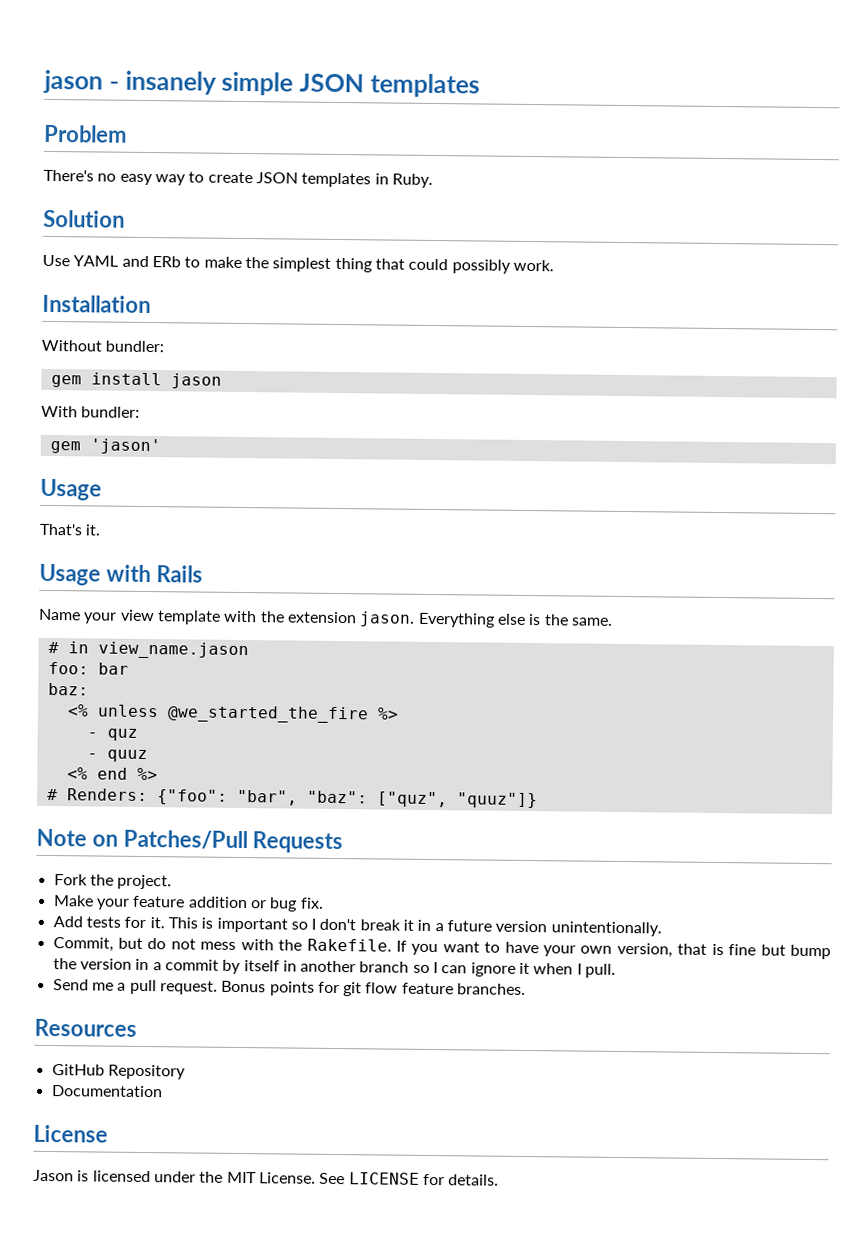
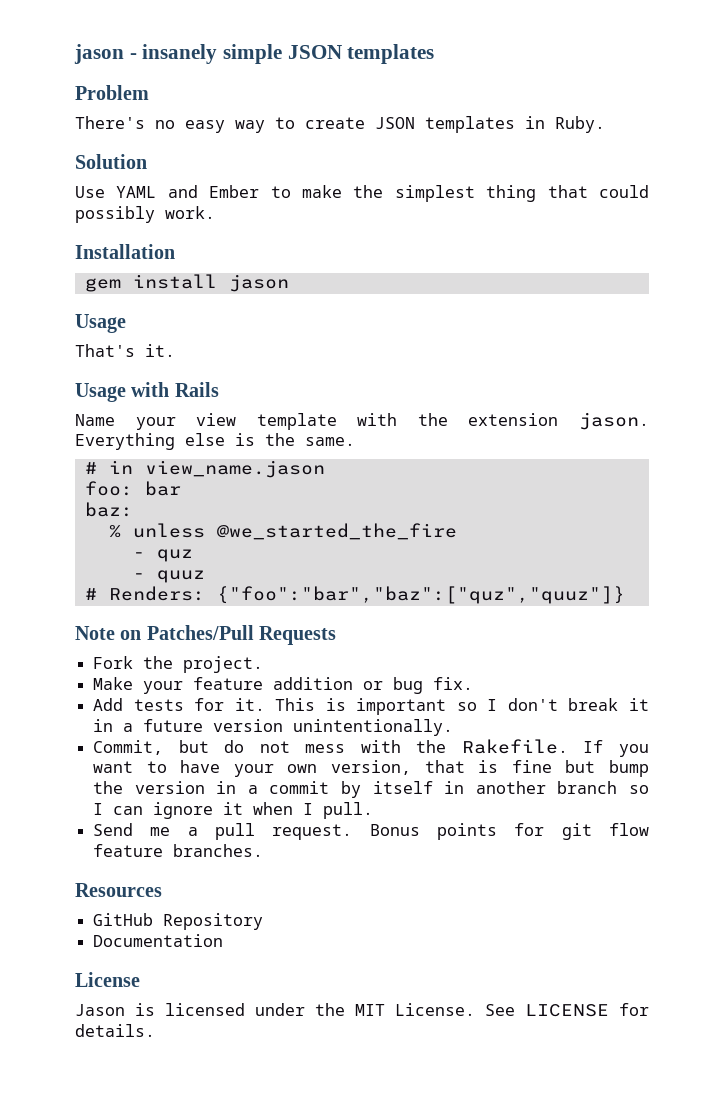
- Use YAML and ERb to make the simplest thing that could possibly work.
+ Use YAML and Ember to make the simplest thing that could possibly work.
- Without bundler:
- With bundler:
- gem 'jason'
- <% unless @we_started_the_fire %>
+ % unless @we_started_the_fire
- <% end %>
- # Renders: {"foo": "bar", "baz": ["quz", "quuz"]}
+ # Renders: {"foo":"bar","baz":["quz","quuz"]}

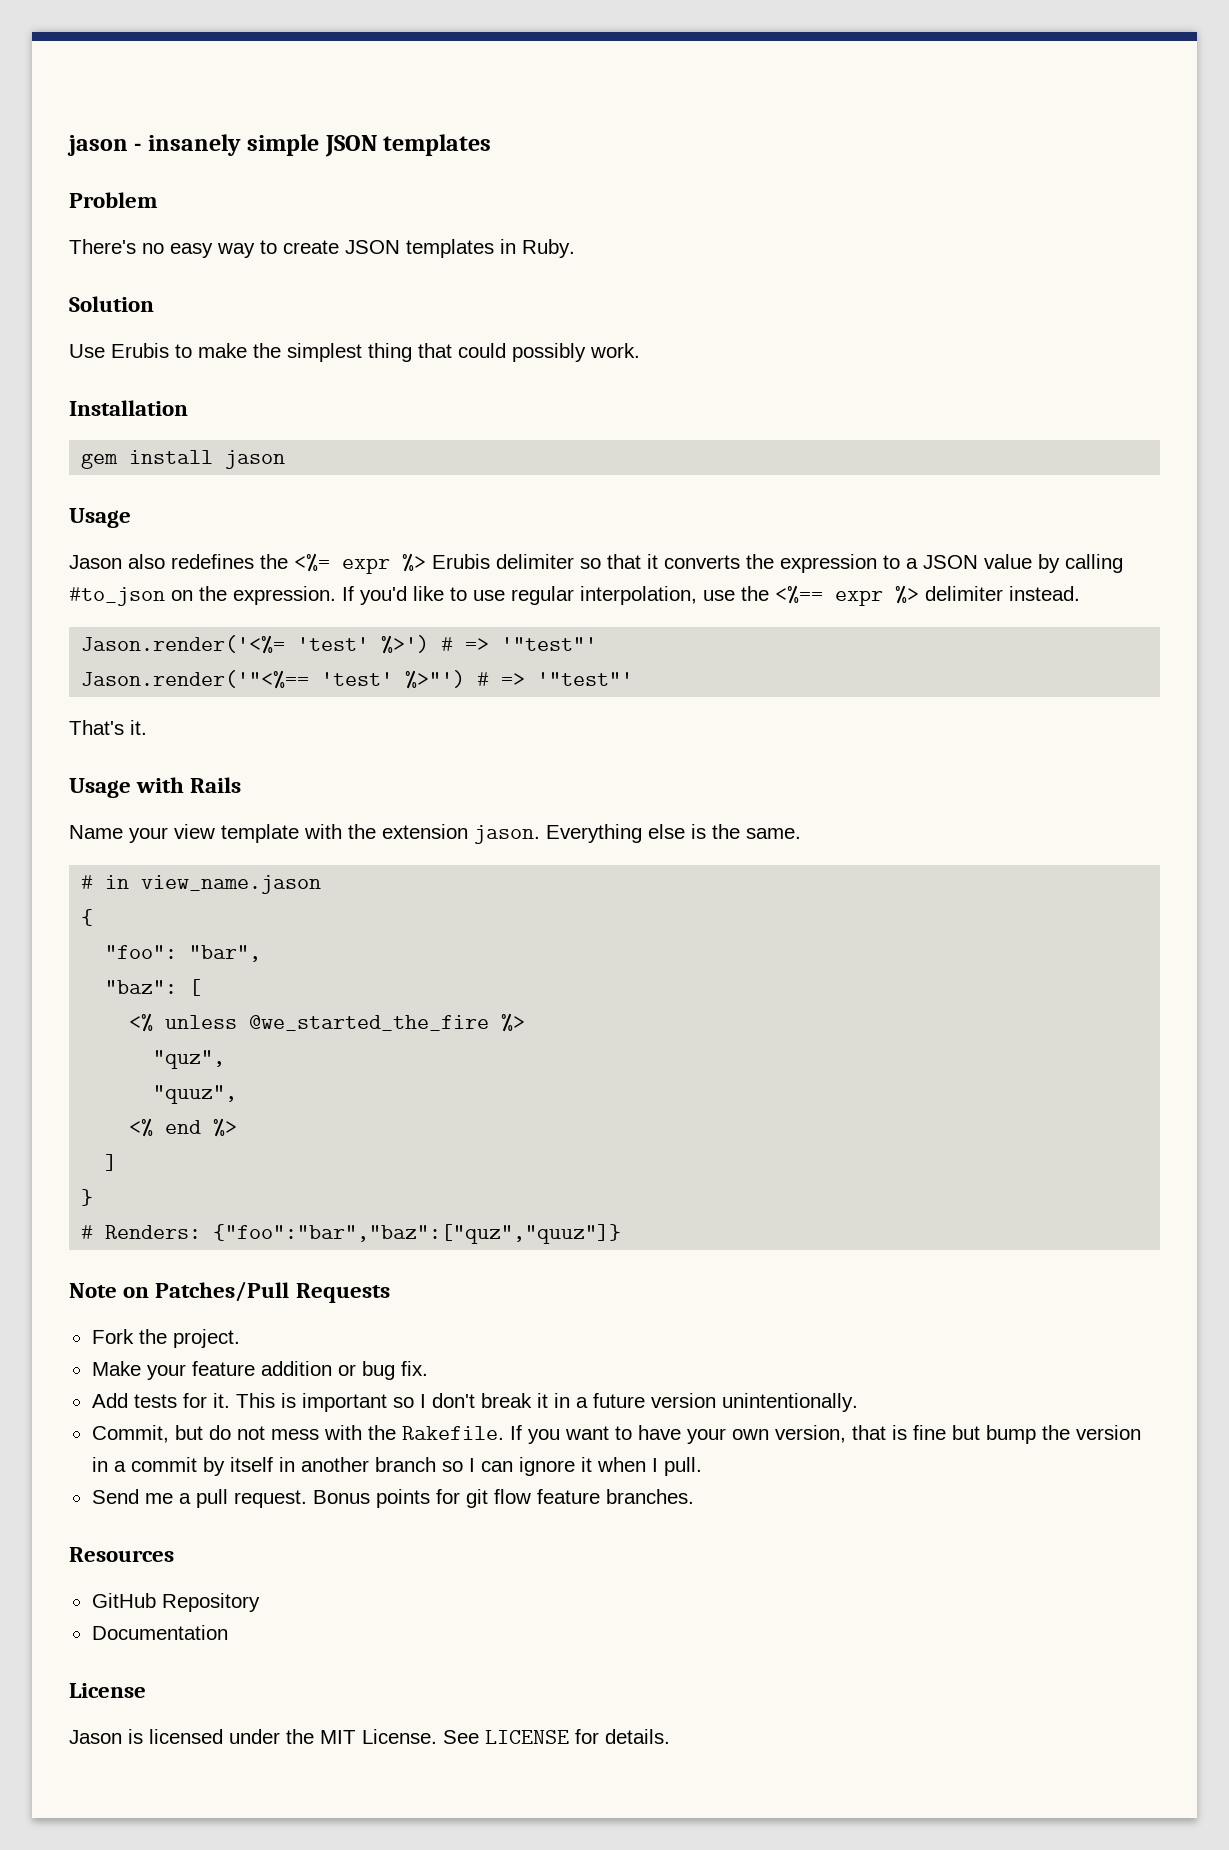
- Use YAML and Ember to make the simplest thing that could possibly work.
+ Use Erubis to make the simplest thing that could possibly work.
+ Jason also redefines the <%= expr %> Erubis delimiter so that it converts the expression to a JSON value by calling #to_json on the expression. If you'd like to use regular interpolation, use the <%== expr %> delimiter instead.
+ Jason.render('<%= 'test' %>') # => '"test"'
+ Jason.render('"<%== 'test' %>"') # => '"test"'
- foo: bar
- baz:
- % unless @we_started_the_fire
- - quz
- - quuz
+ {
+ "foo": "bar",
+ "baz": [
+ <% unless @we_started_the_fire %>
+ "quz",
+ "quuz",
+ <% end %>
+ ]
+ }

